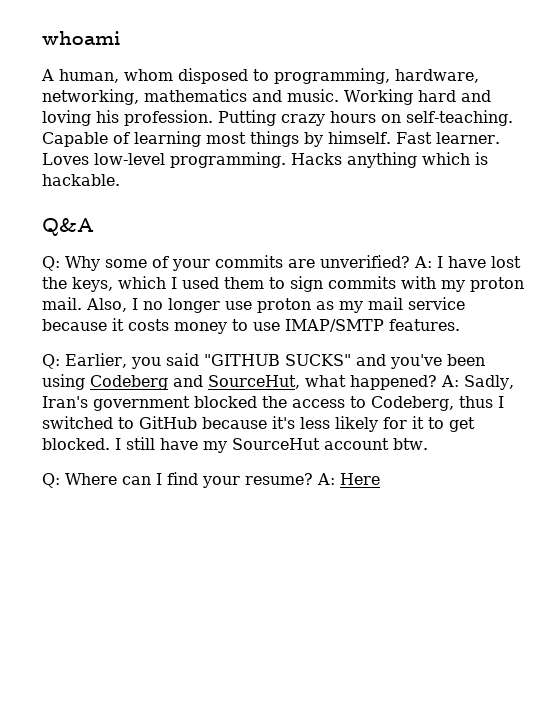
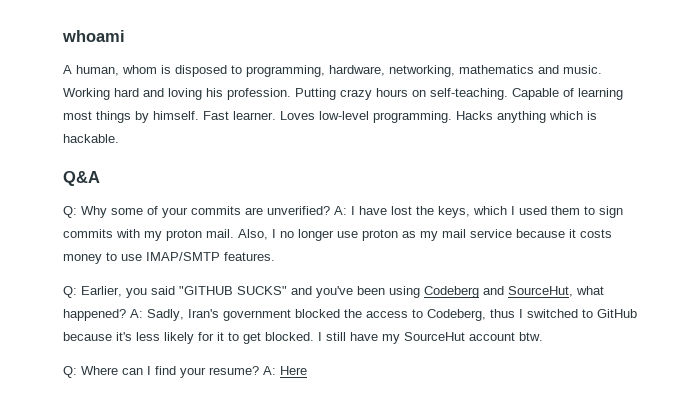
- A human, whom disposed to programming, hardware, networking, mathematics and music.
+ A human, whom is disposed to programming, hardware, networking, mathematics and music.

